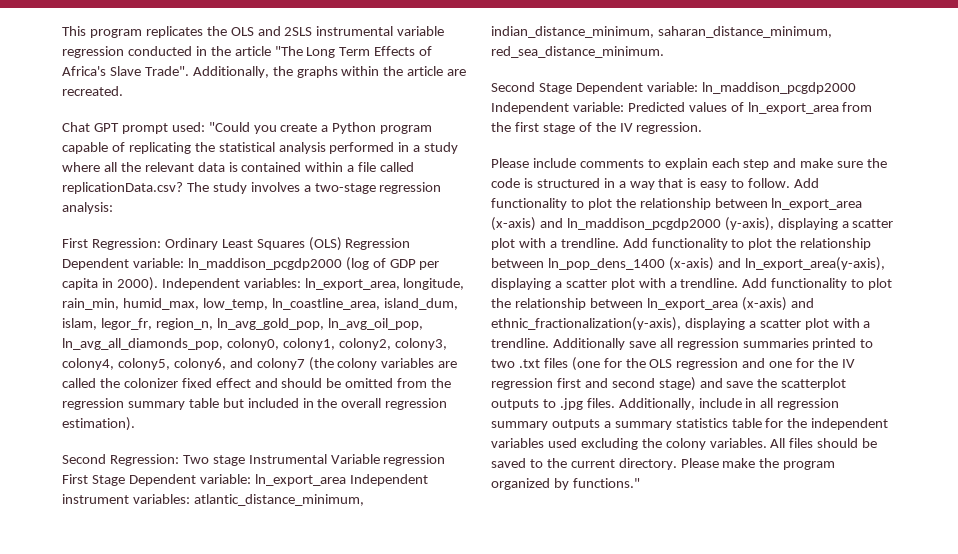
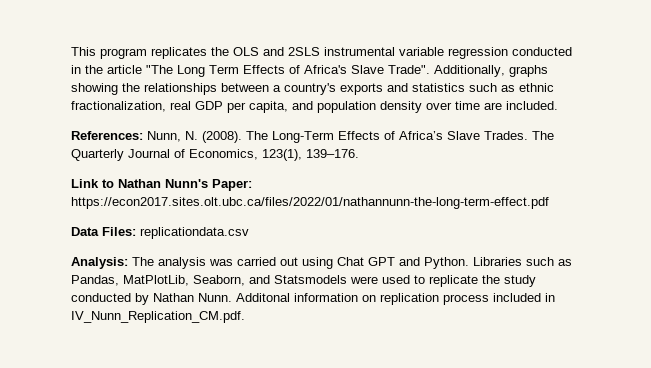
- Additionally, the graphs within the article are recreated.
- Chat GPT prompt used: "Could you create a Python program capable of replicating the statistical analysis performed in a study where all the relevant data is contained within a file called replicationData.csv? The study involves a two-stage regression analysis:
- First Regression: Ordinary Least Squares (OLS) Regression Dependent variable: ln_maddison_pcgdp2000 (log of GDP per capita in 2000). Independent variables: ln_export_area, longitude, rain_min, humid_max, low_temp, ln_coastline_area, island_dum, islam, legor_fr, region_n, ln_avg_gold_pop, ln_avg_oil_pop, ln_avg_all_diamonds_pop, colony0, colony1, colony2, colony3, colony4, colony5, colony6, and colony7 (the colony variables are called the colonizer fixed effect and should be omitted from the regression summary table but included in the overall regression estimation).
- Second Regression: Two stage Instrumental Variable regression First Stage Dependent variable: ln_export_area Independent instrument variables: atlantic_distance_minimum, indian_distance_minimum, saharan_distance_minimum, red_sea_distance_minimum.
- Second Stage Dependent variable: ln_maddison_pcgdp2000 Independent variable: Predicted values of ln_export_area from the first stage of the IV regression.
- Please include comments to explain each step and make sure the code is structured in a way that is easy to follow. Add functionality to plot the relationship between ln_export_area (x-axis) and ln_maddison_pcgdp2000 (y-axis), displaying a scatter plot with a trendline. Add functionality to plot the relationship between ln_pop_dens_1400 (x-axis) and ln_export_area(y-axis), displaying a scatter plot with a trendline. Add functionality to plot the relationship between ln_export_area (x-axis) and ethnic_fractionalization(y-axis), displaying a scatter plot with a trendline. Additionally save all regression summaries printed to two .txt files (one for the OLS regression and one for the IV regression first and second stage) and save the scatterplot outputs to .jpg files. Additionally, include in all regression summary outputs a summary statistics table for the independent variables used excluding the colony variables. All files should be saved to the current directory. Please make the program organized by functions."
+ Additionally, graphs showing the relationships between a country's exports and statistics such as ethnic fractionalization, real GDP per capita, and population density over time are included.
+ References: Nunn, N. (2008). The Long-Term Effects of Africa’s Slave Trades. The Quarterly Journal of Economics, 123(1), 139–176.
+ Link to Nathan Nunn's Paper: https://econ2017.sites.olt.ubc.ca/files/2022/01/nathannunn-the-long-term-effect.pdf
+ Data Files: replicationdata.csv
+ Analysis: The analysis was carried out using Chat GPT and Python. Libraries such as Pandas, MatPlotLib, Seaborn, and Statsmodels were used to replicate the study conducted by Nathan Nunn. Additonal information on replication process included in IV_Nunn_Replication_CM.pdf.

